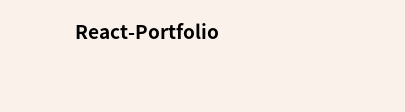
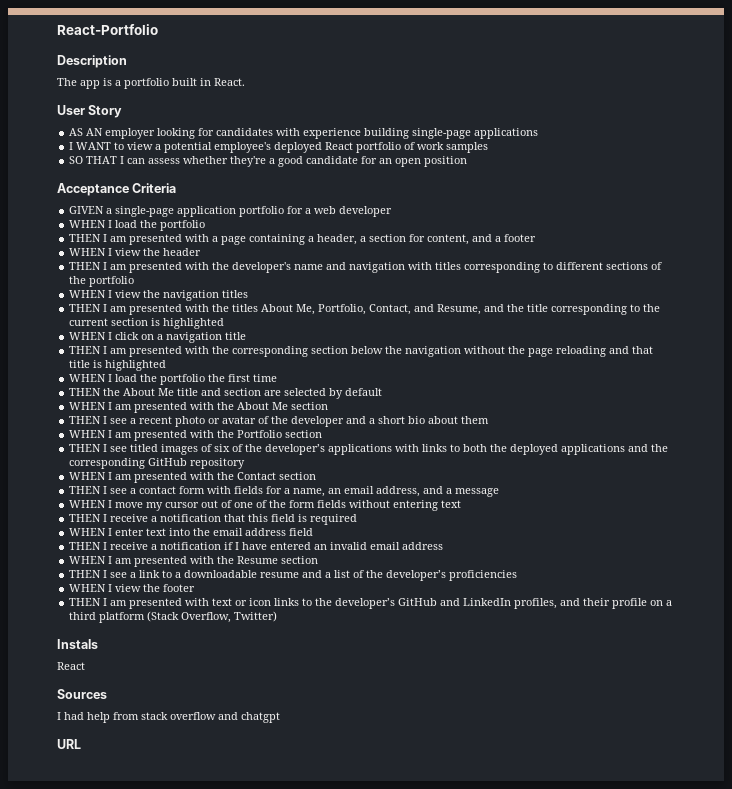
+ Description
+ The app is a portfolio built in React.
+ User Story
+ AS AN employer looking for candidates with experience building single-page applications
+ I WANT to view a potential employee's deployed React portfolio of work samples
+ SO THAT I can assess whether they're a good candidate for an open position
+ Acceptance Criteria
+ GIVEN a single-page application portfolio for a web developer
+ WHEN I load the portfolio
+ THEN I am presented with a page containing a header, a section for content, and a footer
+ WHEN I view the header
+ THEN I am presented with the developer's name and navigation with titles corresponding to different sections of the portfolio
+ WHEN I view the navigation titles
+ THEN I am presented with the titles About Me, Portfolio, Contact, and Resume, and the title corresponding to the current section is highlighted
+ WHEN I click on a navigation title
+ THEN I am presented with the corresponding section below the navigation without the page reloading and that title is highlighted
+ WHEN I load the portfolio the first time
+ THEN the About Me title and section are selected by default
+ WHEN I am presented with the About Me section
+ THEN I see a recent photo or avatar of the developer and a short bio about them
+ WHEN I am presented with the Portfolio section
+ THEN I see titled images of six of the developer’s applications with links to both the deployed applications and the corresponding GitHub repository
+ WHEN I am presented with the Contact section
+ THEN I see a contact form with fields for a name, an email address, and a message
+ WHEN I move my cursor out of one of the form fields without entering text
+ THEN I receive a notification that this field is required
+ WHEN I enter text into the email address field
+ THEN I receive a notification if I have entered an invalid email address
+ WHEN I am presented with the Resume section
+ THEN I see a link to a downloadable resume and a list of the developer’s proficiencies
+ WHEN I view the footer
+ THEN I am presented with text or icon links to the developer’s GitHub and LinkedIn profiles, and their profile on a third platform (Stack Overflow, Twitter)
+ Instals
+ React
+ Sources
+ I had help from stack overflow and chatgpt
+ URL

